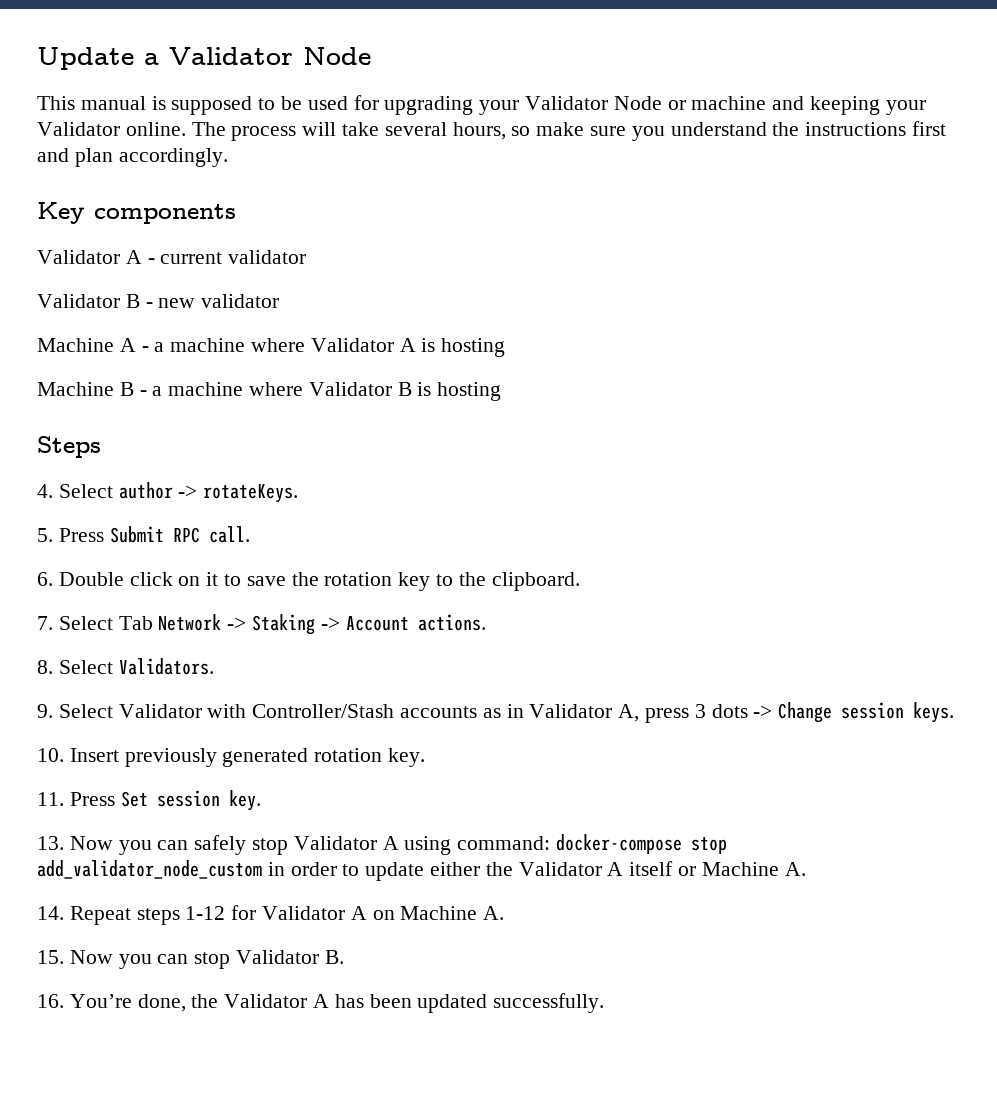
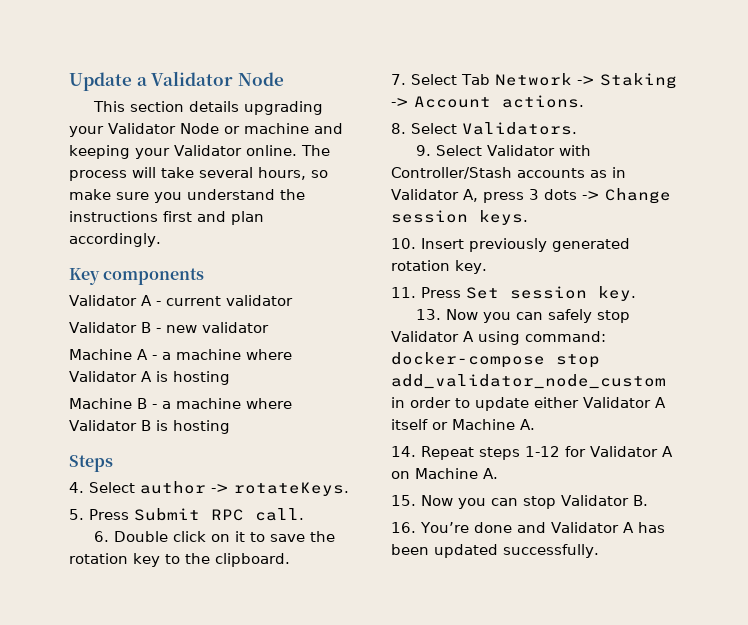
- This manual is supposed to be used for upgrading your Validator Node or machine and keeping your Validator online.
+ This section details upgrading your Validator Node or machine and keeping your Validator online.
- 13. Now you can safely stop Validator A using command: docker-compose stop add_validator_node_custom in order to update either the Validator A itself or Machine A.
+ 13. Now you can safely stop Validator A using command: docker-compose stop add_validator_node_custom in order to update either Validator A itself or Machine A.
- 16. You’re done, the Validator A has been updated successfully.
+ 16. You’re done and Validator A has been updated successfully.

